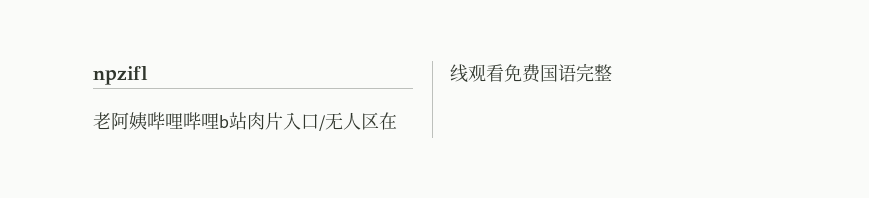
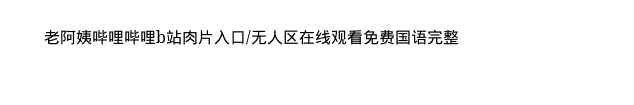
- npzifl

